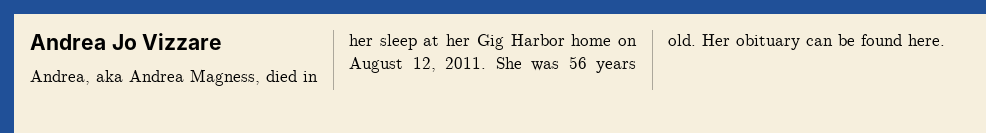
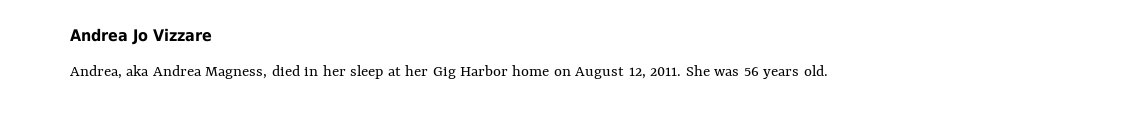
- Her obituary can be found here.

